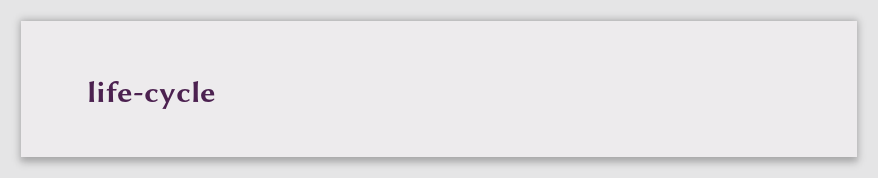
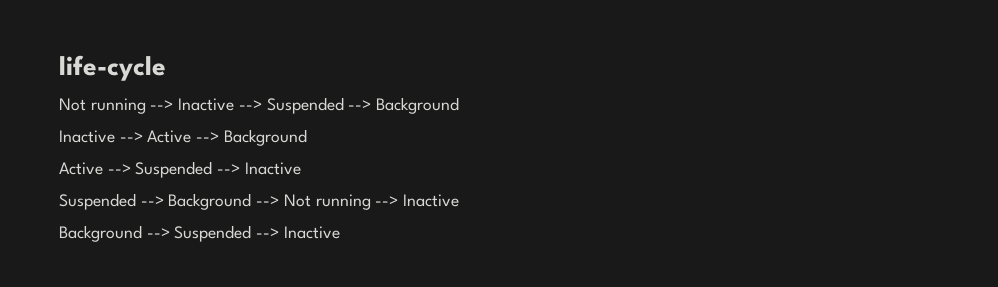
+ Not running --> Inactive --> Suspended --> Background
+ Inactive --> Active --> Background
+ Active --> Suspended --> Inactive
+ Suspended --> Background --> Not running --> Inactive
+ Background --> Suspended --> Inactive

